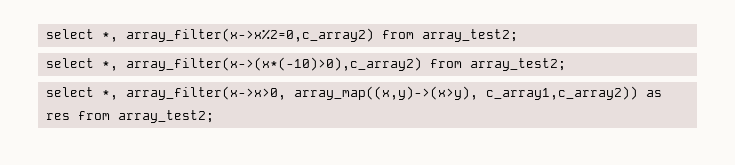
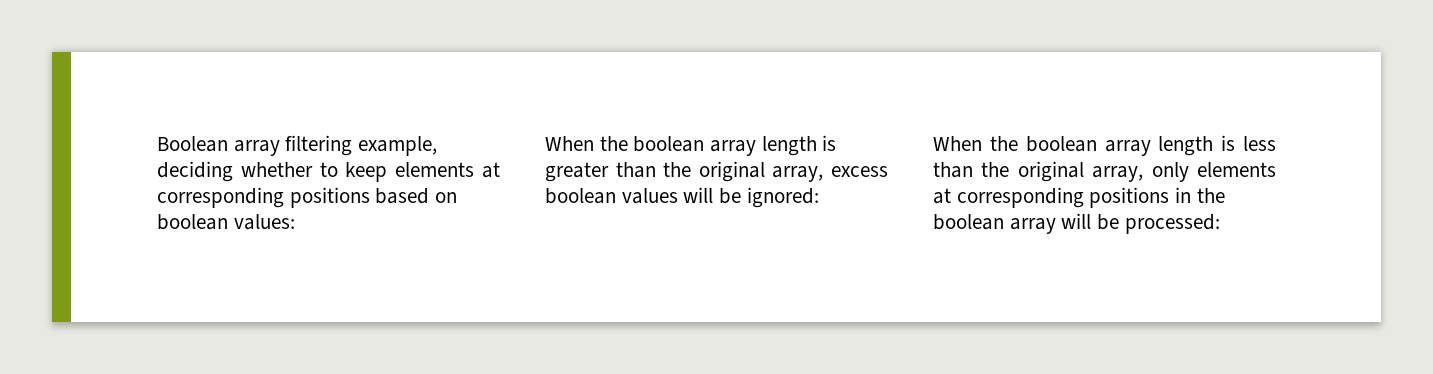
- select *, array_filter(x->x%2=0,c_array2) from array_test2;
- select *, array_filter(x->(x*(-10)>0),c_array2) from array_test2;
- select *, array_filter(x->x>0, array_map((x,y)->(x>y), c_array1,c_array2)) as res from array_test2;
+ Boolean array filtering example, deciding whether to keep elements at corresponding positions based on boolean values:
+ When the boolean array length is greater than the original array, excess boolean values will be ignored:
+ When the boolean array length is less than the original array, only elements at corresponding positions in the boolean array will be processed:

